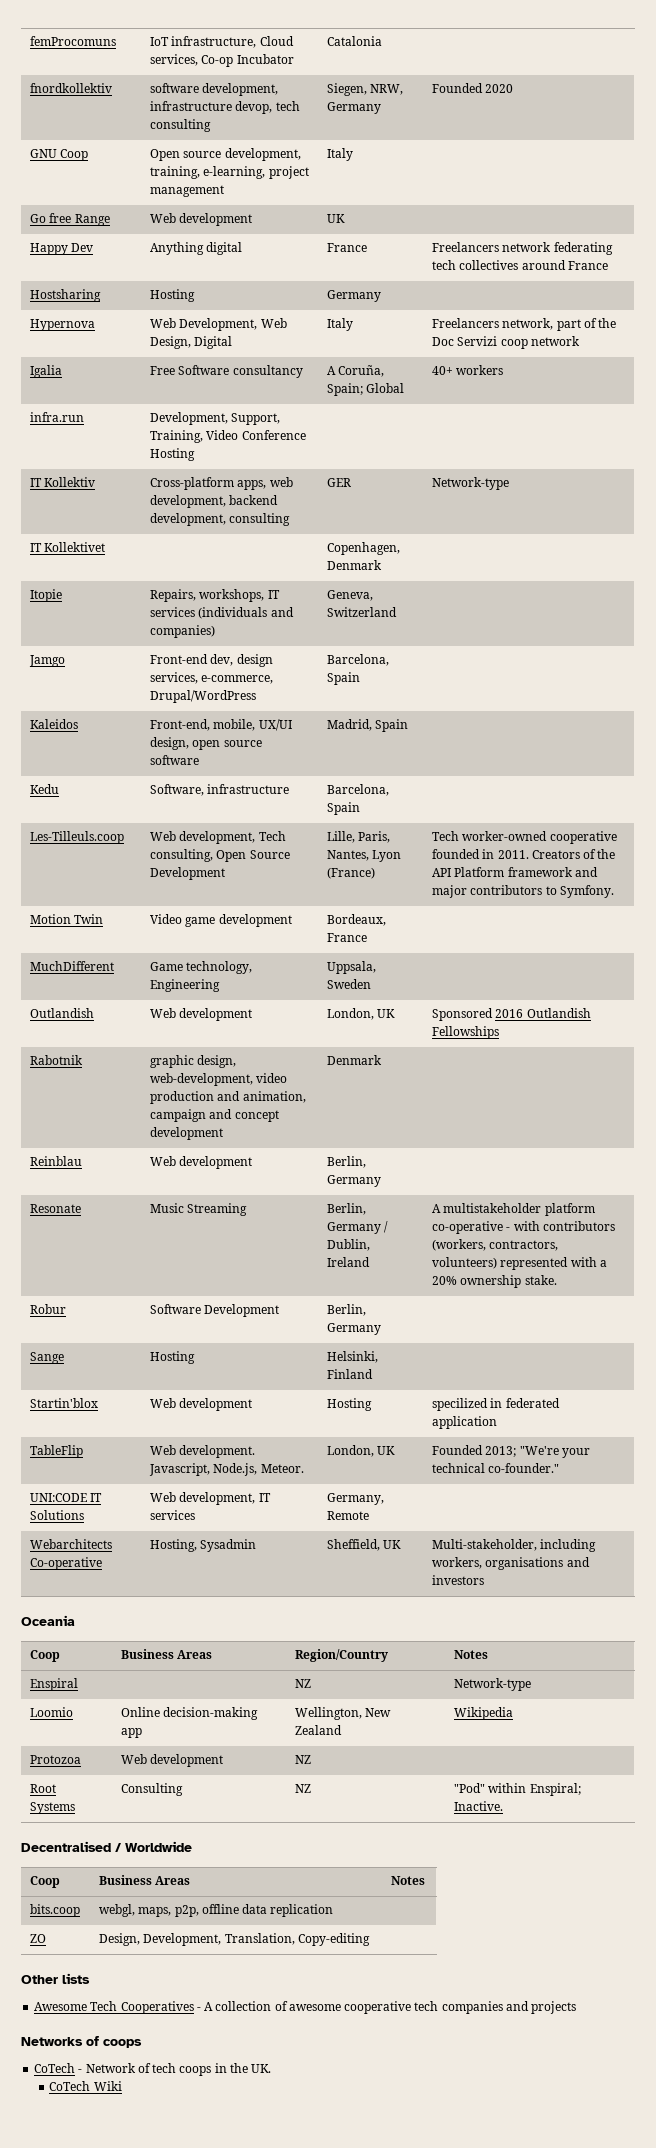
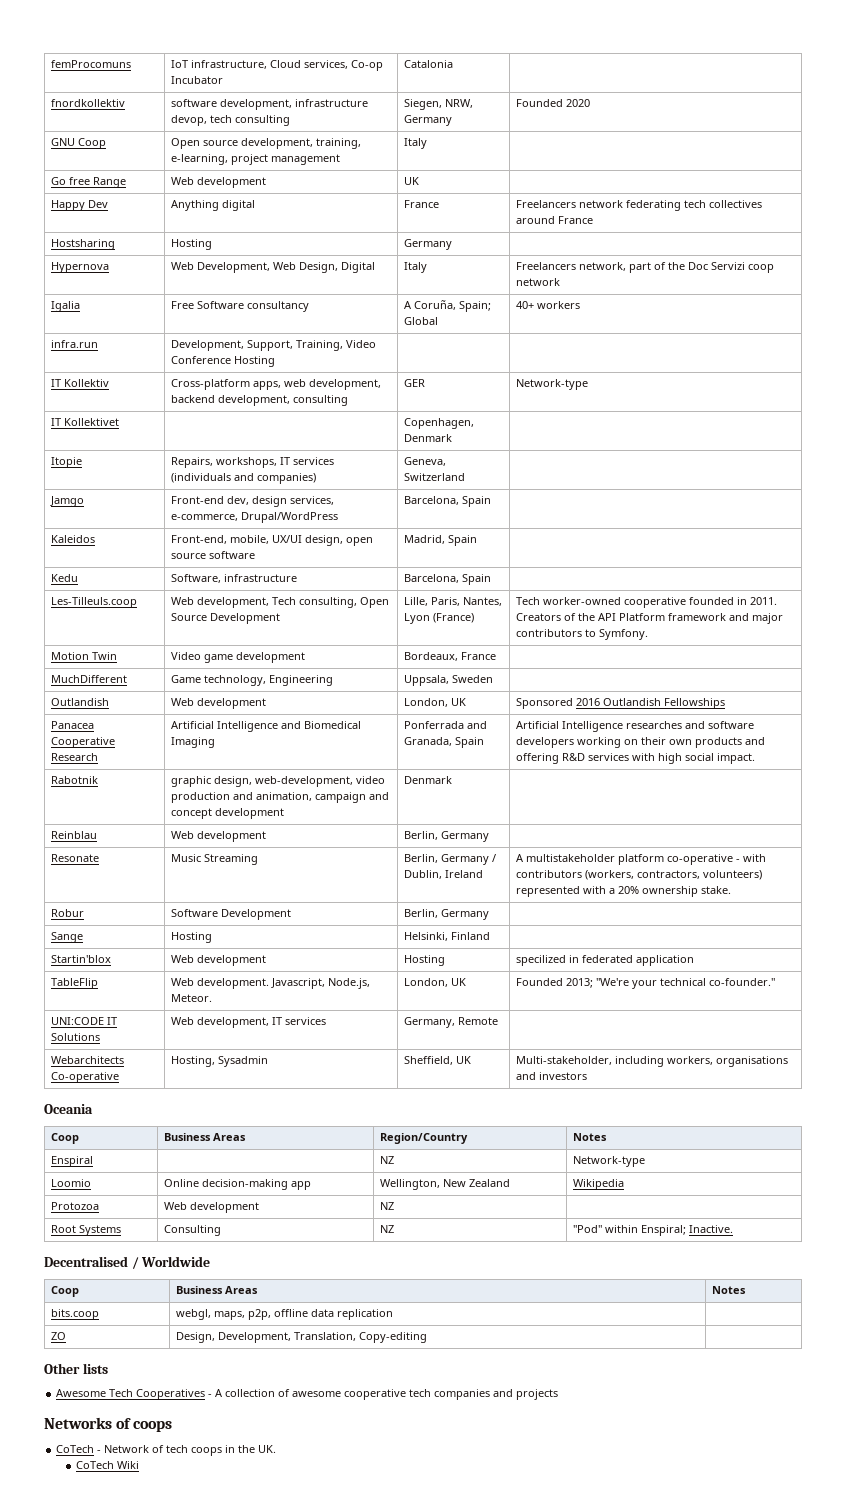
+ Panacea Cooperative Research | Artificial Intelligence and Biomedical Imaging | Ponferrada and Granada, Spain | Artificial Intelligence researches and software developers working on their own products and offering R&D services with high social impact.

